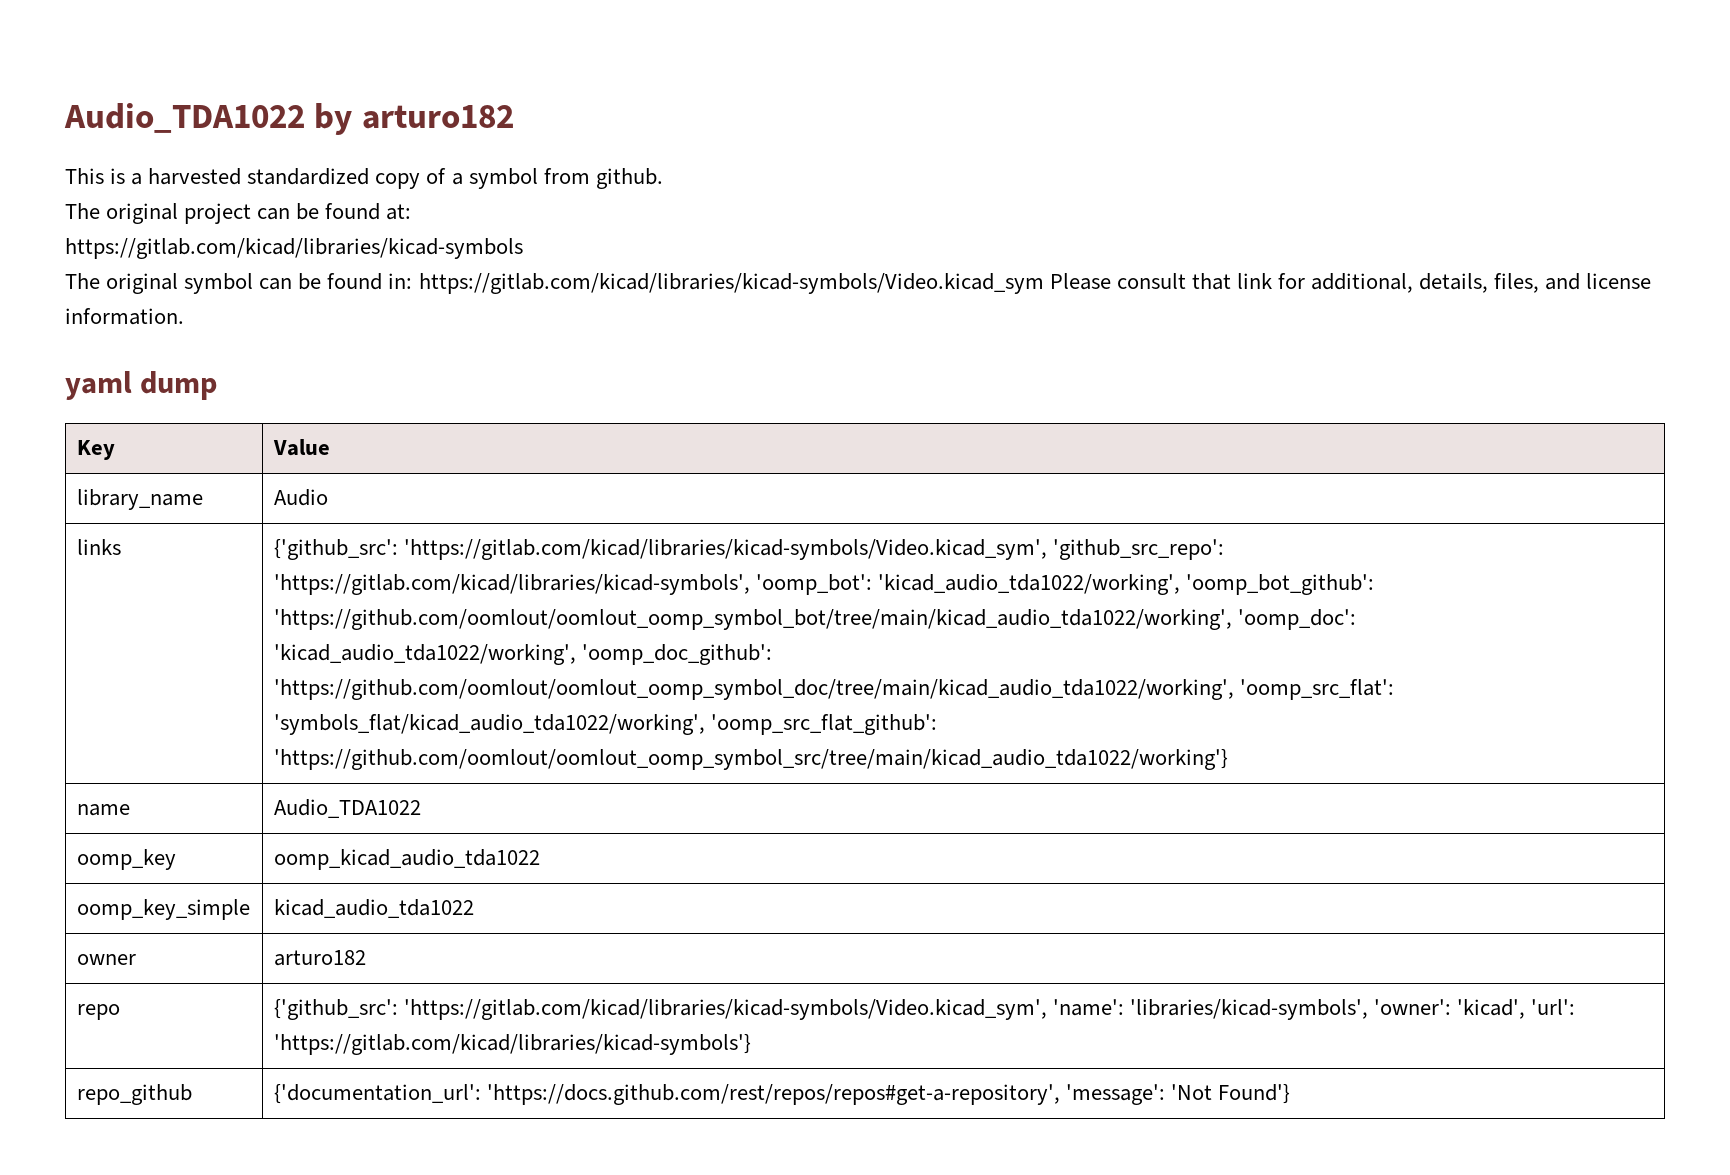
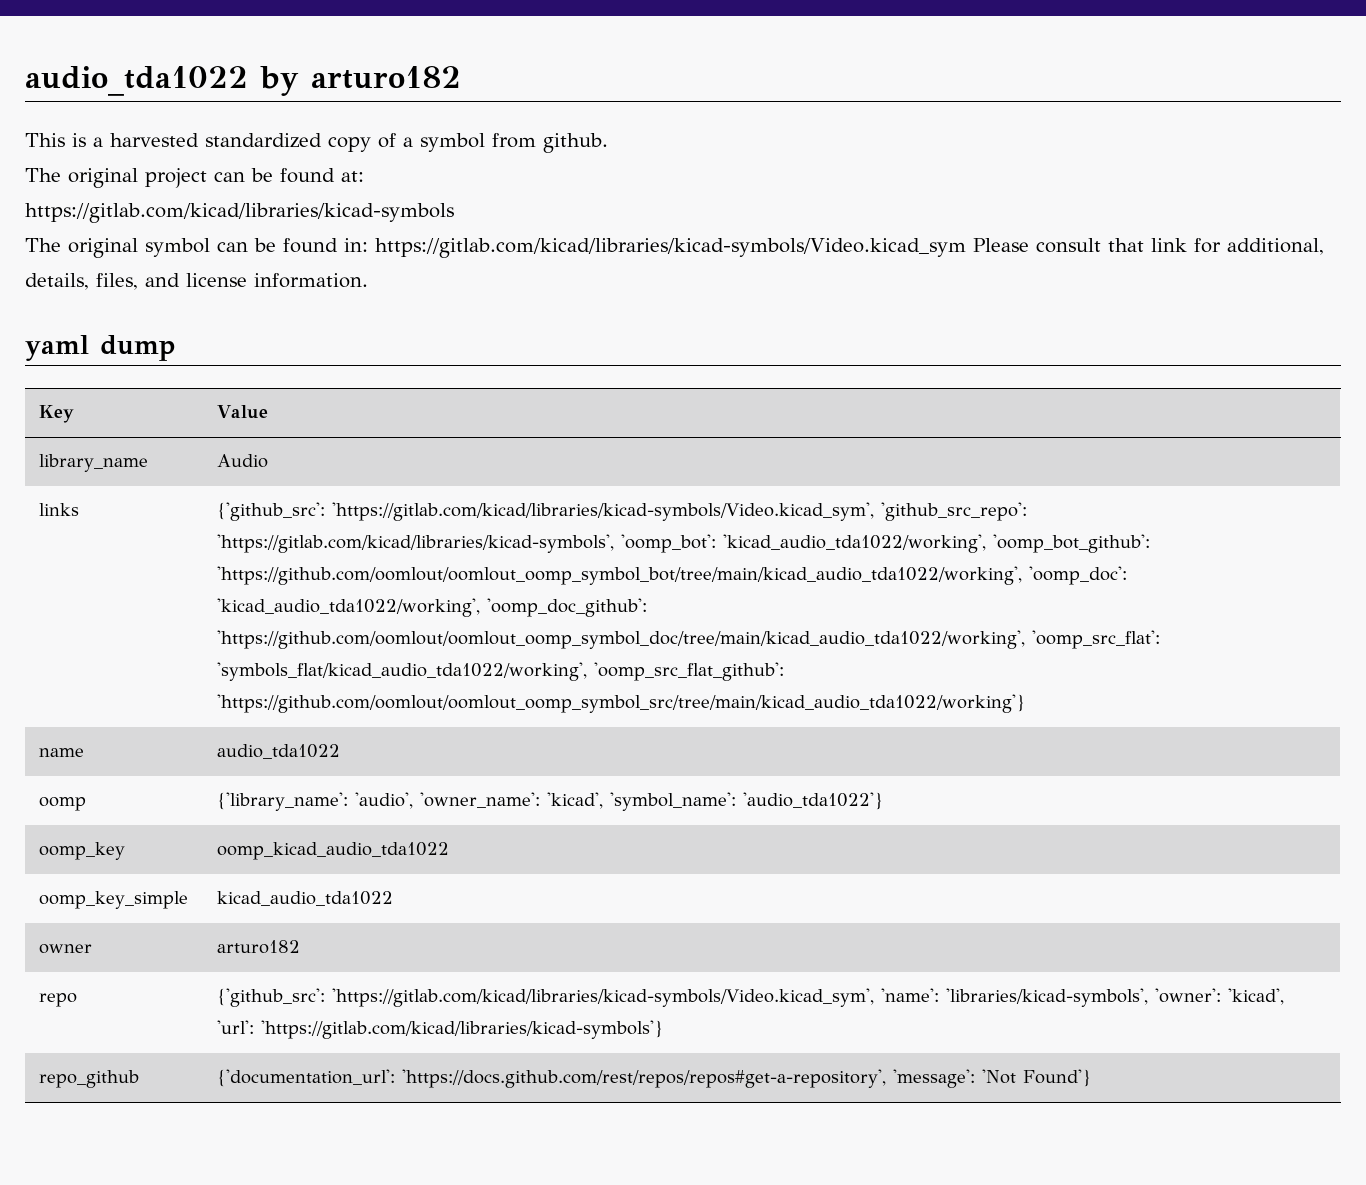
- Audio_TDA1022 by arturo182
+ audio_tda1022 by arturo182
- name | Audio_TDA1022
+ name | audio_tda1022
+ oomp | {'library_name': 'audio', 'owner_name': 'kicad', 'symbol_name': 'audio_tda1022'}

